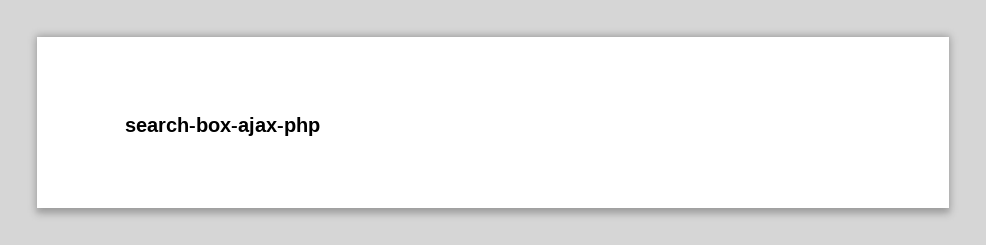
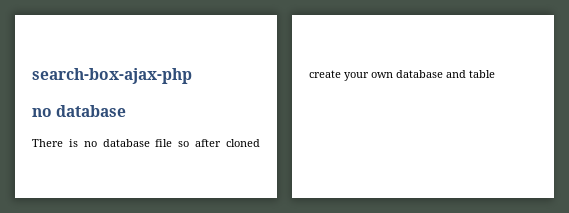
  search-box-ajax-php
+ no database
+ There is no database file so after cloned create your own database and table

